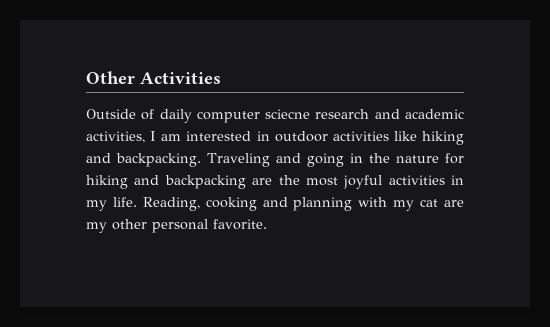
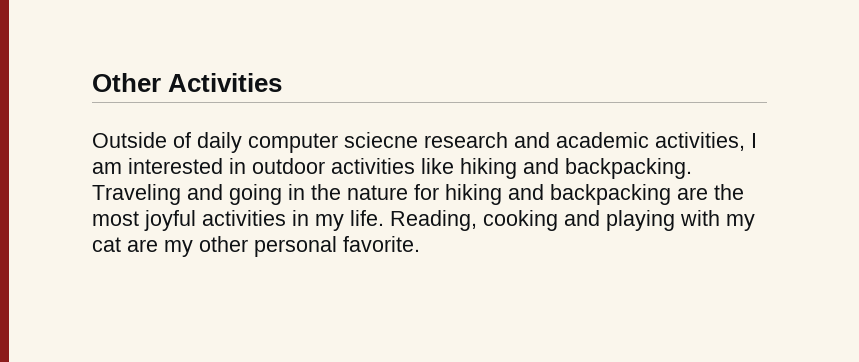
- Reading, cooking and planning with my cat are my other personal favorite.
+ Reading, cooking and playing with my cat are my other personal favorite.

